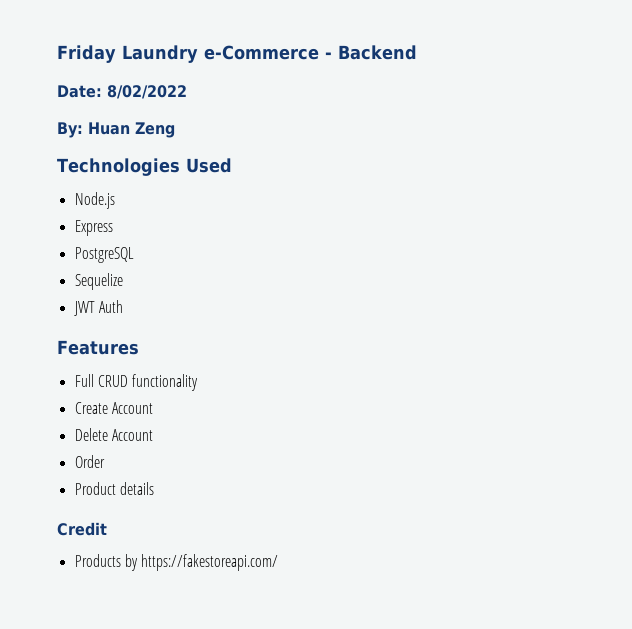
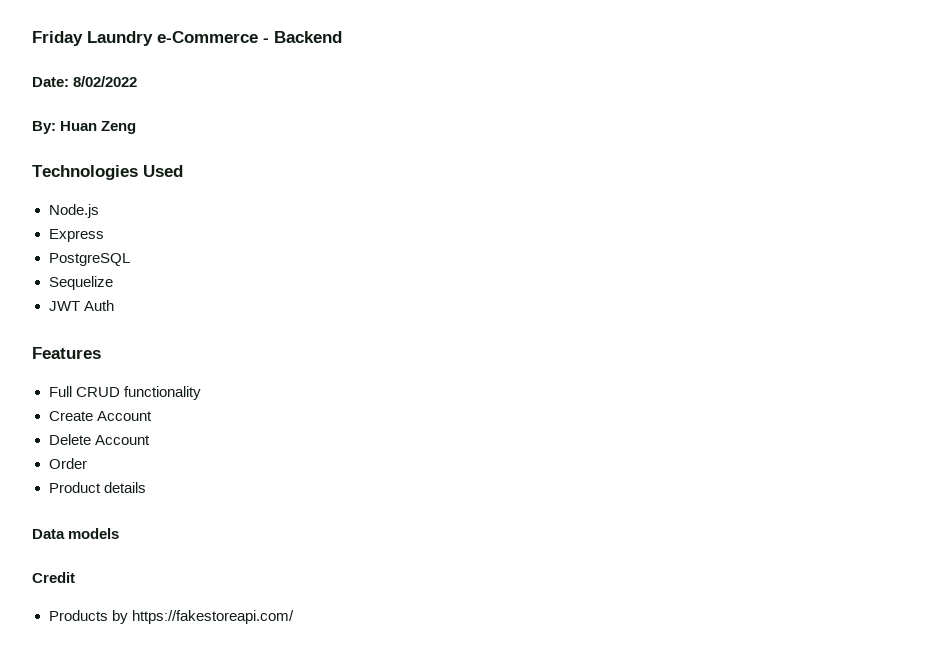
+ Data models

